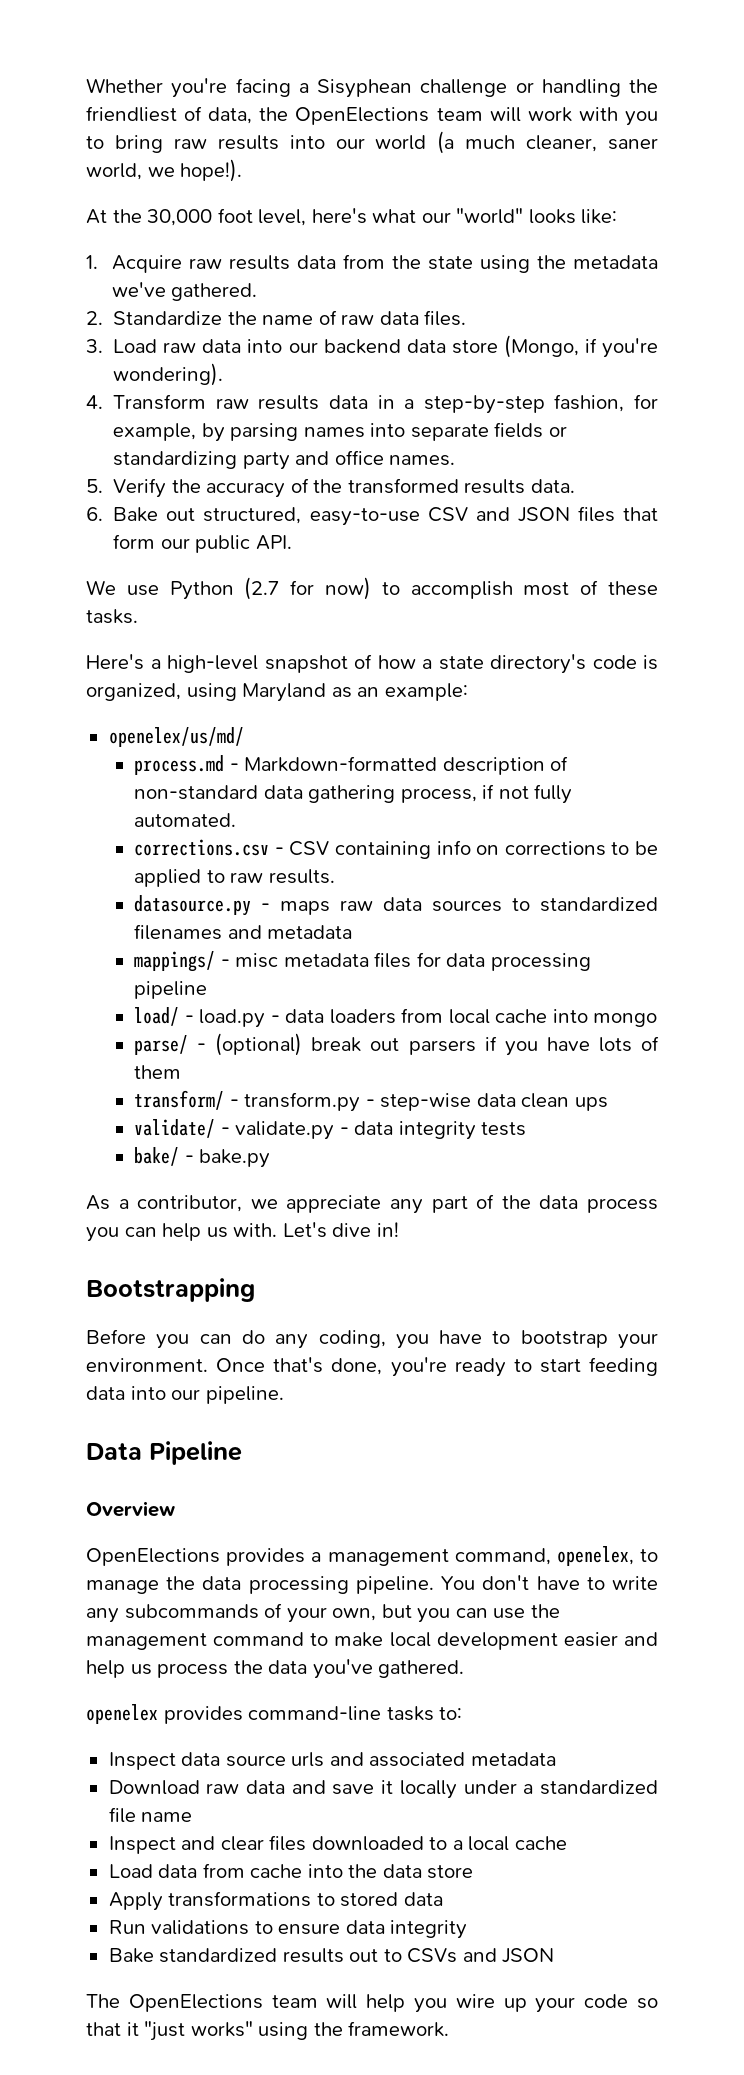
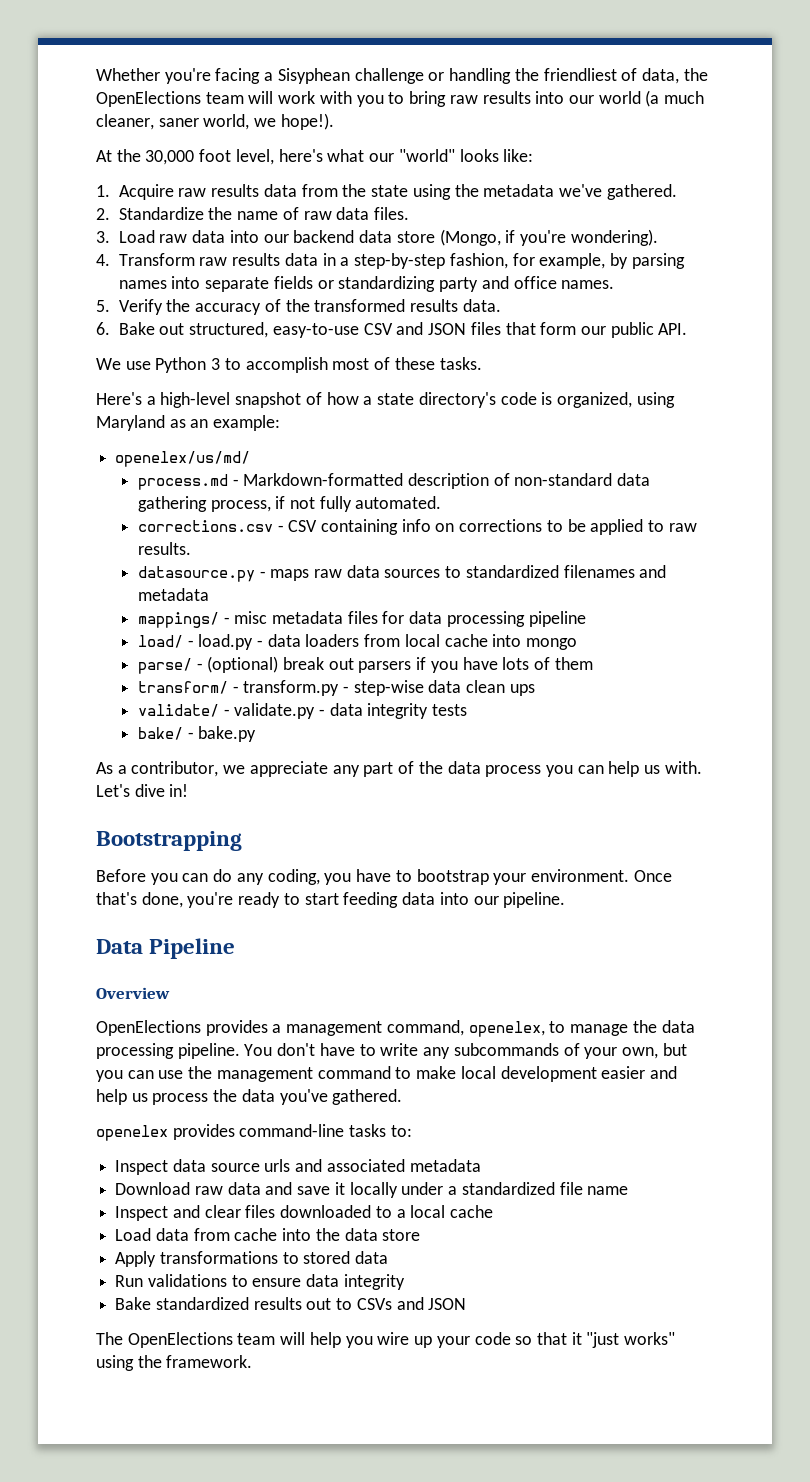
- We use Python (2.7 for now) to accomplish most of these tasks.
+ We use Python 3 to accomplish most of these tasks.

